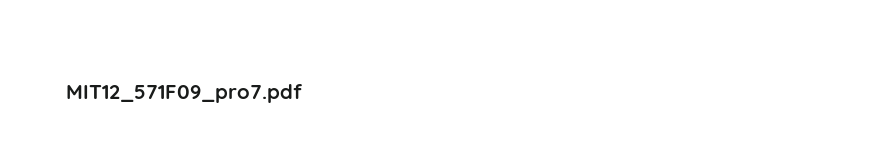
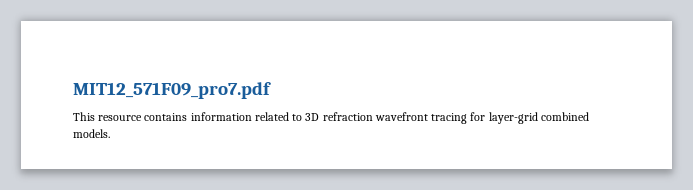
+ This resource contains information related to 3D refraction wavefront tracing for layer-grid combined models.

